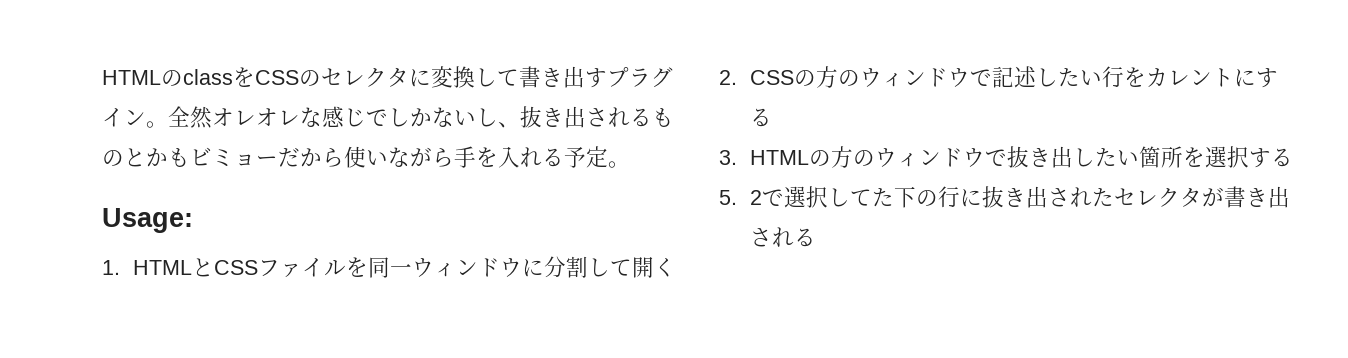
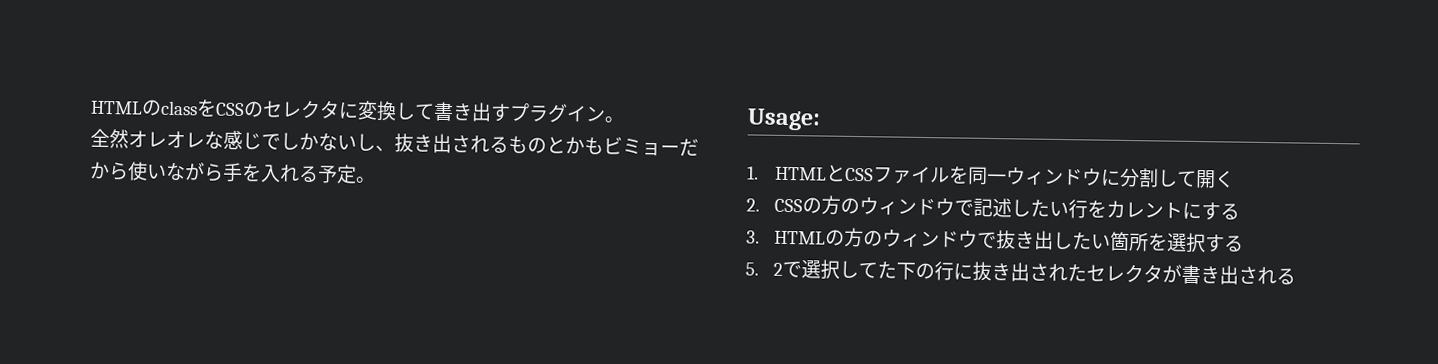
- HTMLのclassをCSSのセレクタに変換して書き出すプラグイン。全然オレオレな感じでしかないし、抜き出されるものとかもビミョーだから使いながら手を入れる予定。
+ HTMLのclassをCSSのセレクタに変換して書き出すプラグイン。
+ 全然オレオレな感じでしかないし、抜き出されるものとかもビミョーだから使いながら手を入れる予定。

